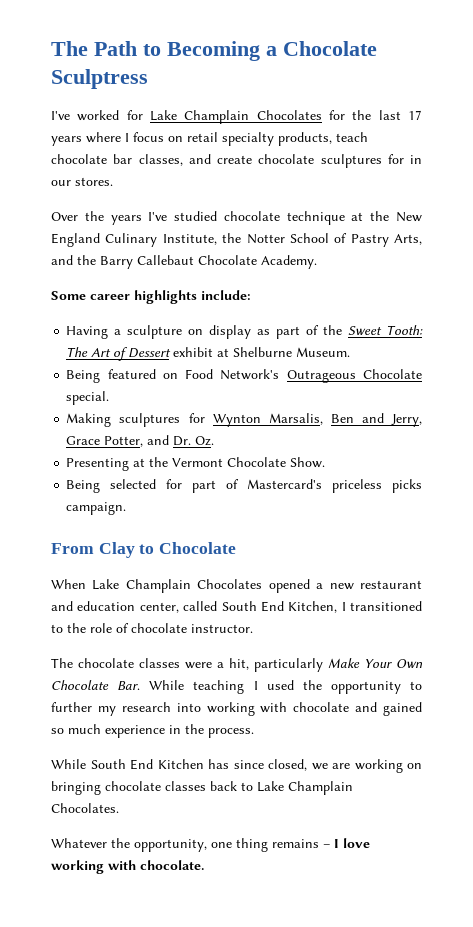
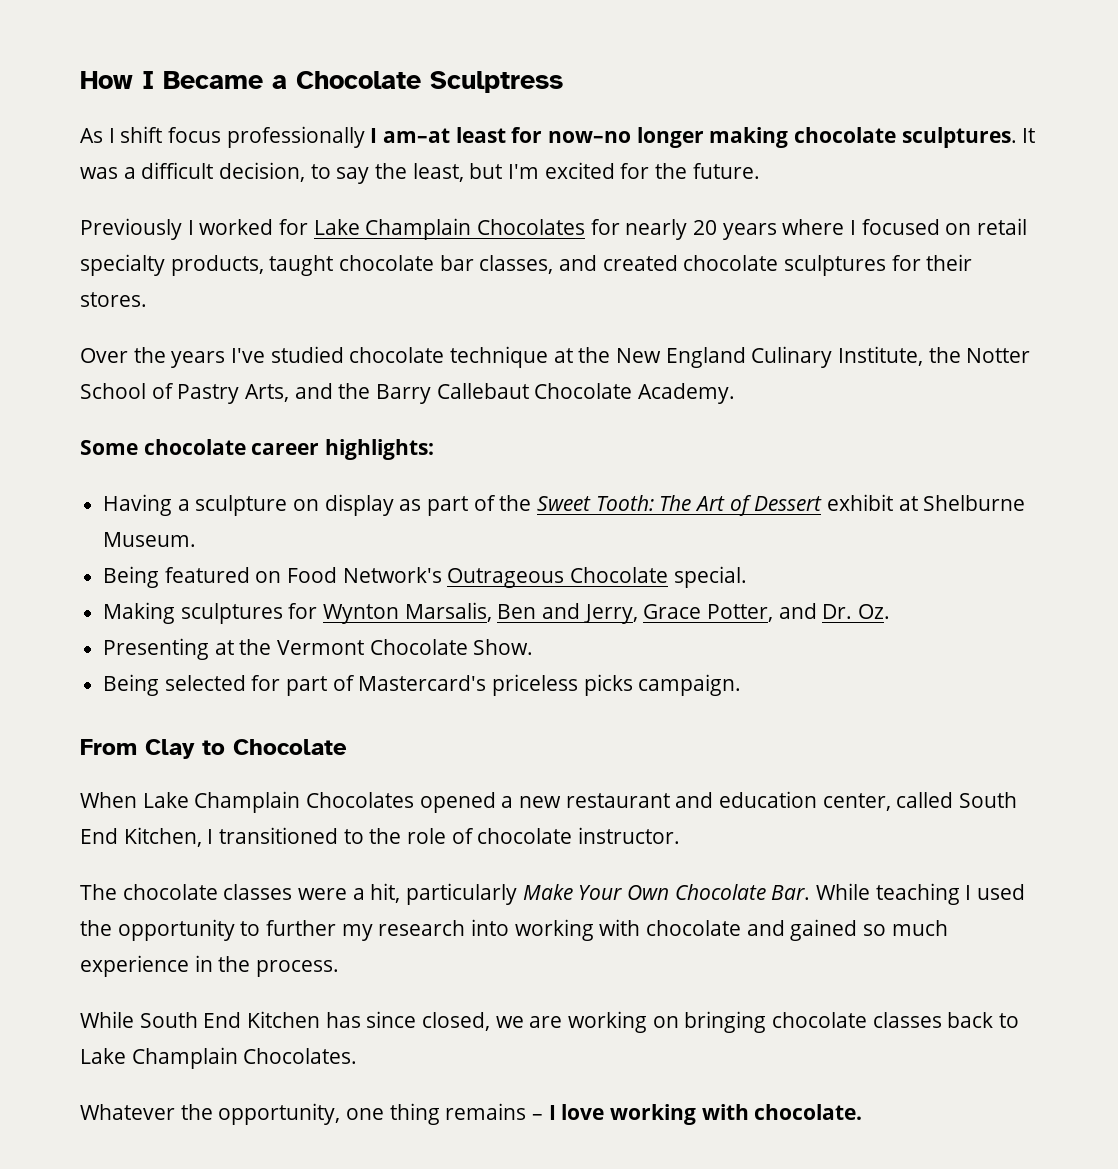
- The Path to Becoming a Chocolate Sculptress
+ How I Became a Chocolate Sculptress
- I've worked for Lake Champlain Chocolates for the last 17 years where I focus on retail specialty products, teach chocolate bar classes, and create chocolate sculptures for in our stores.
+ As I shift focus professionally I am–at least for now–no longer making chocolate sculptures. It was a difficult decision, to say the least, but I'm excited for the future.
+ Previously I worked for Lake Champlain Chocolates for nearly 20 years where I focused on retail specialty products, taught chocolate bar classes, and created chocolate sculptures for their stores.
- Some career highlights include:
+ Some chocolate career highlights:

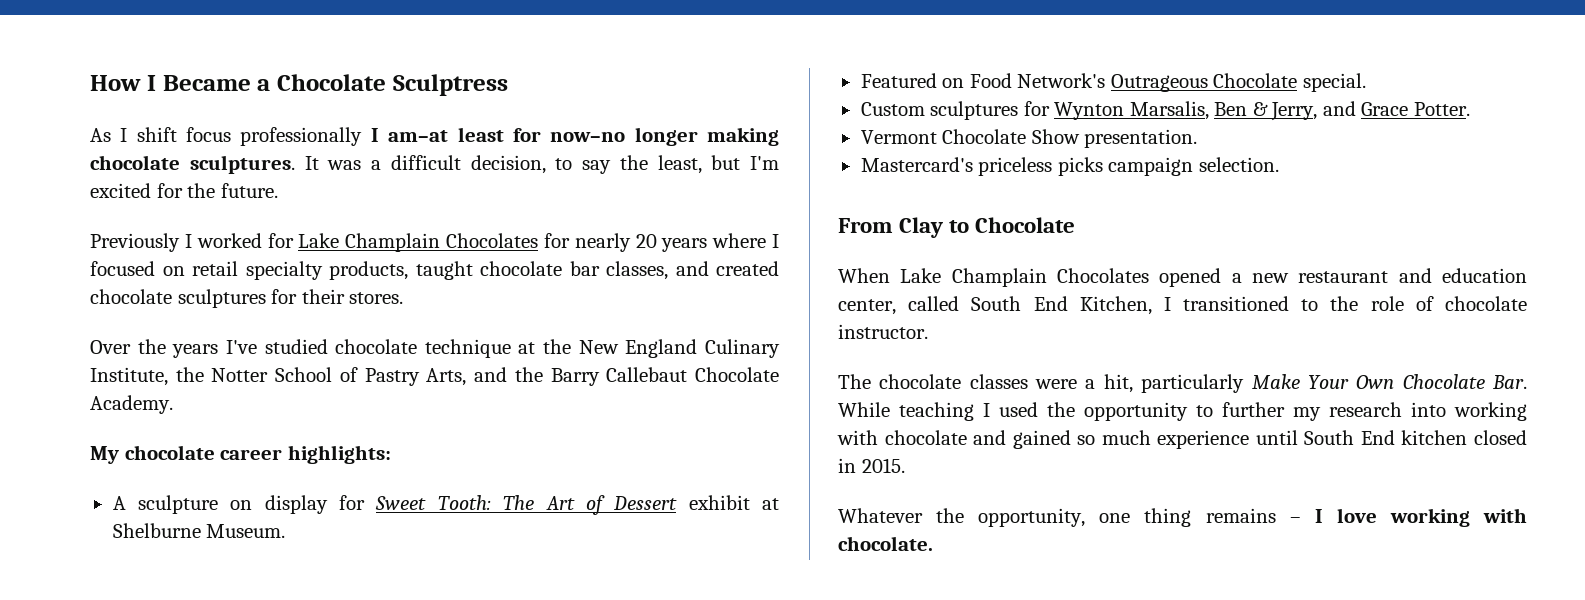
- Some chocolate career highlights:
+ My chocolate career highlights:
- Having a sculpture on display as part of the Sweet Tooth: The Art of Dessert exhibit at Shelburne Museum.
+ A sculpture on display for Sweet Tooth: The Art of Dessert exhibit at Shelburne Museum.
- Being featured on Food Network's Outrageous Chocolate special.
+ Featured on Food Network's Outrageous Chocolate special.
- Making sculptures for Wynton Marsalis, Ben and Jerry, Grace Potter, and Dr. Oz.
- Presenting at the Vermont Chocolate Show.
- Being selected for part of Mastercard's priceless picks campaign.
+ Custom sculptures for Wynton Marsalis, Ben & Jerry, and Grace Potter.
+ Vermont Chocolate Show presentation.
+ Mastercard's priceless picks campaign selection.
- The chocolate classes were a hit, particularly Make Your Own Chocolate Bar. While teaching I used the opportunity to further my research into working with chocolate and gained so much experience in the process.
- While South End Kitchen has since closed, we are working on bringing chocolate classes back to Lake Champlain Chocolates.
+ The chocolate classes were a hit, particularly Make Your Own Chocolate Bar. While teaching I used the opportunity to further my research into working with chocolate and gained so much experience until South End kitchen closed in 2015.

